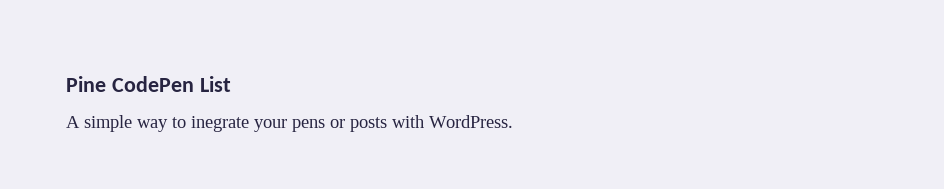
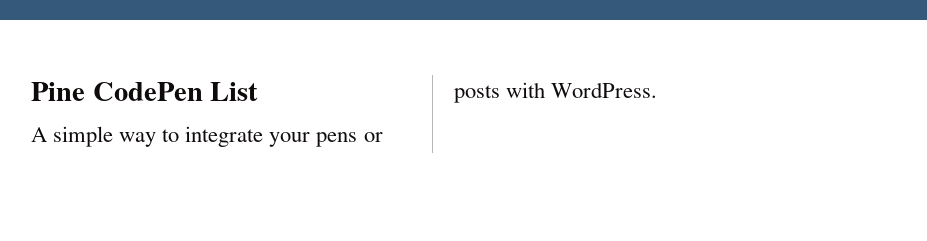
- A simple way to inegrate your pens or posts with WordPress.
+ A simple way to integrate your pens or posts with WordPress.

